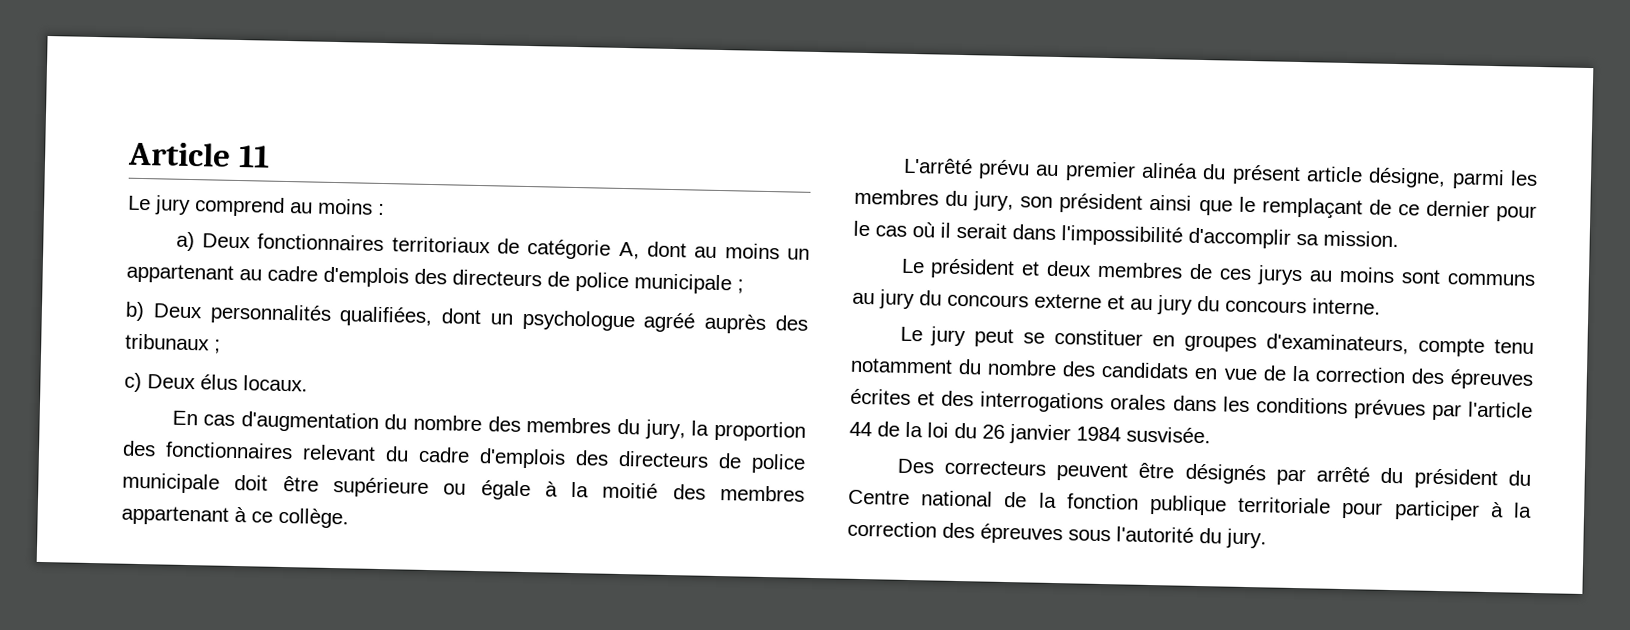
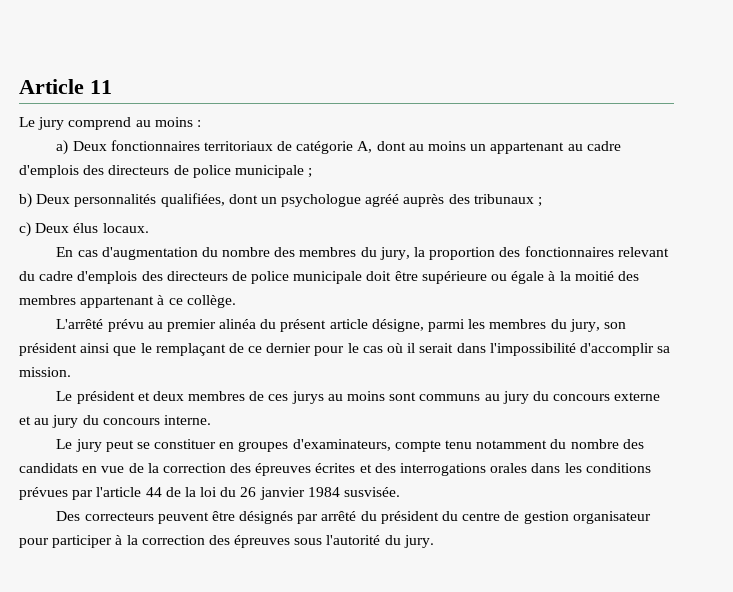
- Des correcteurs peuvent être désignés par arrêté du président du Centre national de la fonction publique territoriale pour participer à la correction des épreuves sous l'autorité du jury.
+ Des correcteurs peuvent être désignés par arrêté du président du centre de gestion organisateur pour participer à la correction des épreuves sous l'autorité du jury.

